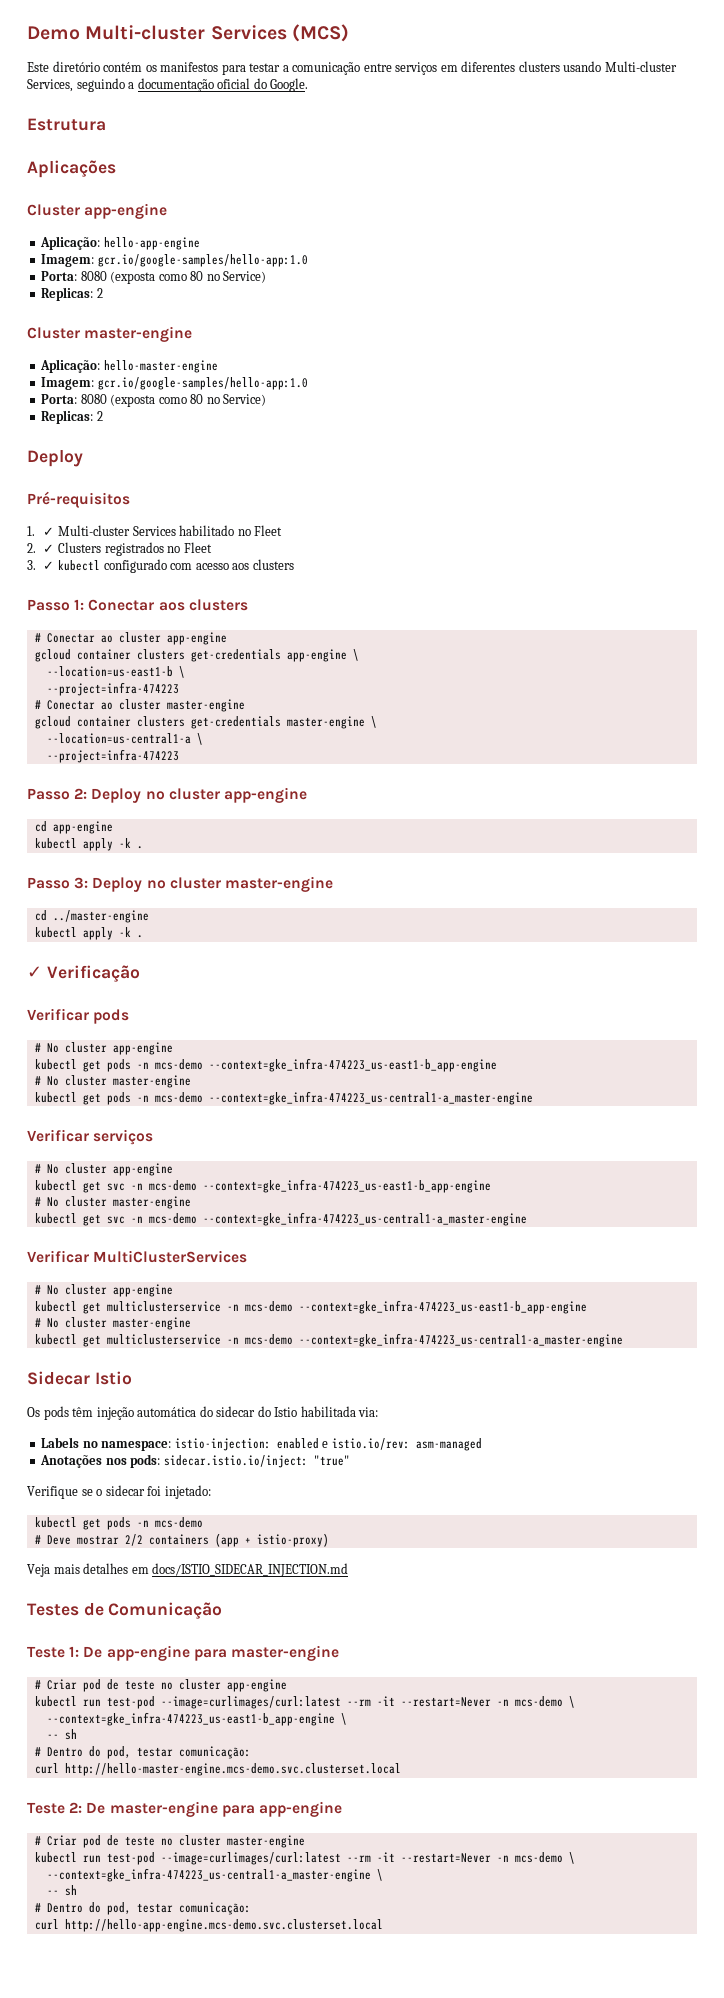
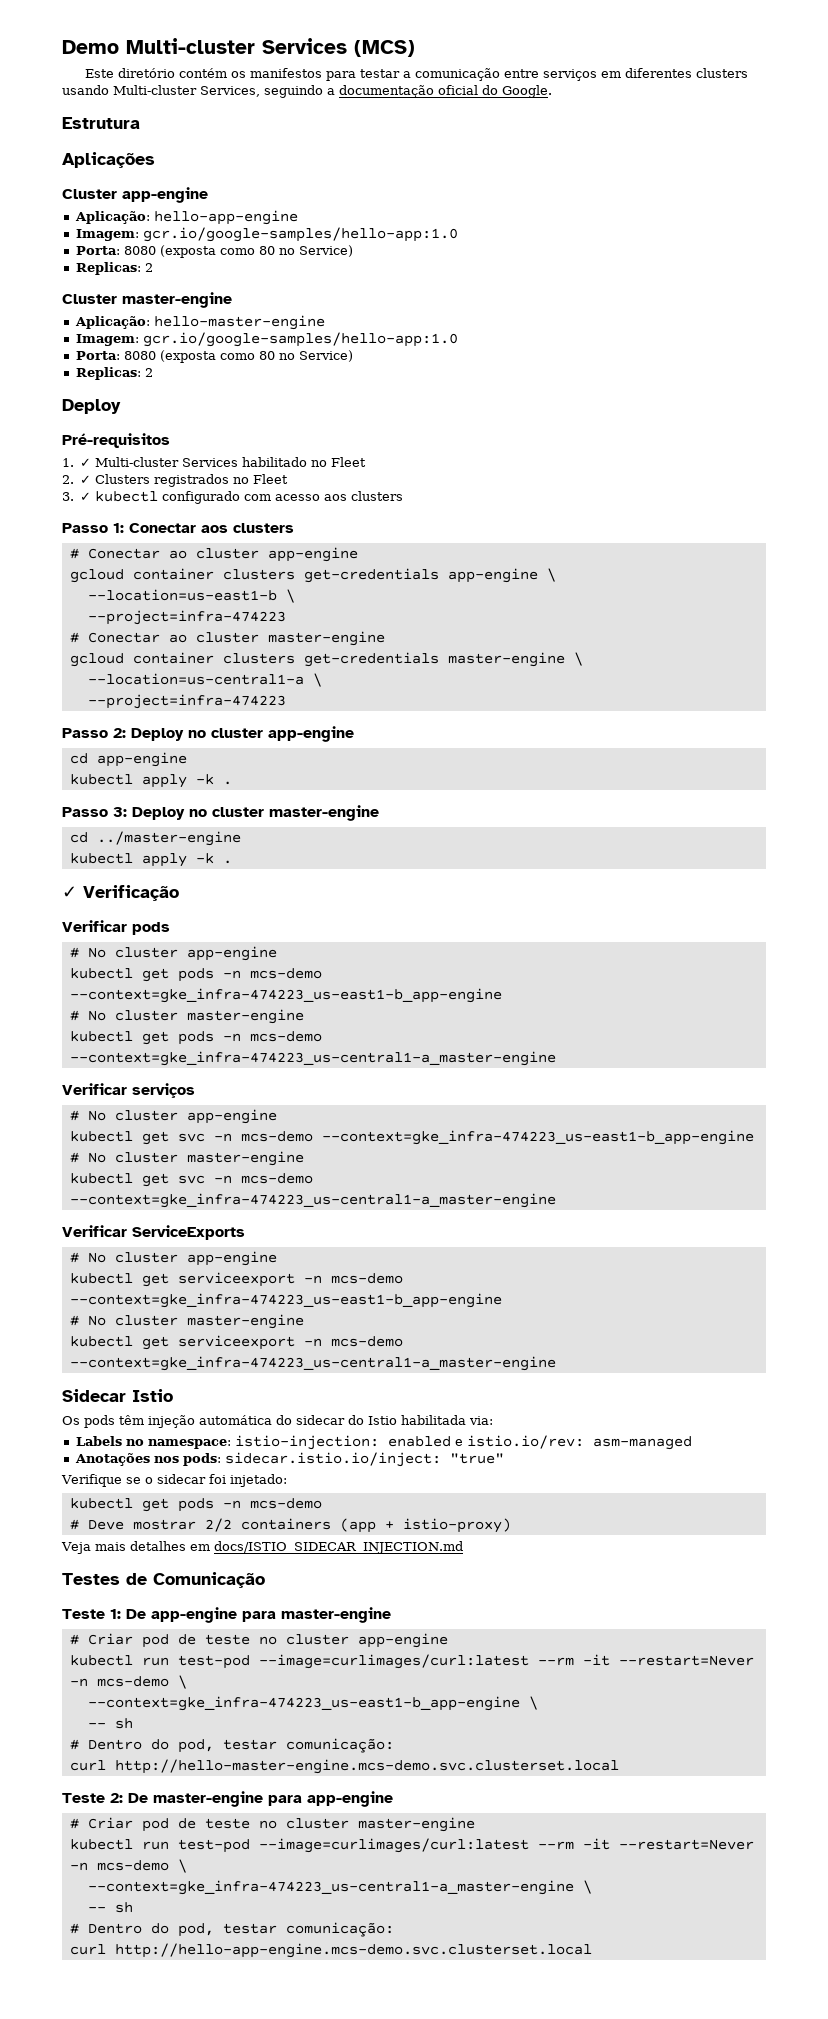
- Verificar MultiClusterServices
+ Verificar ServiceExports
  # No cluster app-engine
- kubectl get multiclusterservice -n mcs-demo --context=gke_infra-474223_us-east1-b_app-engine
+ kubectl get serviceexport -n mcs-demo --context=gke_infra-474223_us-east1-b_app-engine
  # No cluster master-engine
- kubectl get multiclusterservice -n mcs-demo --context=gke_infra-474223_us-central1-a_master-engine
+ kubectl get serviceexport -n mcs-demo --context=gke_infra-474223_us-central1-a_master-engine

